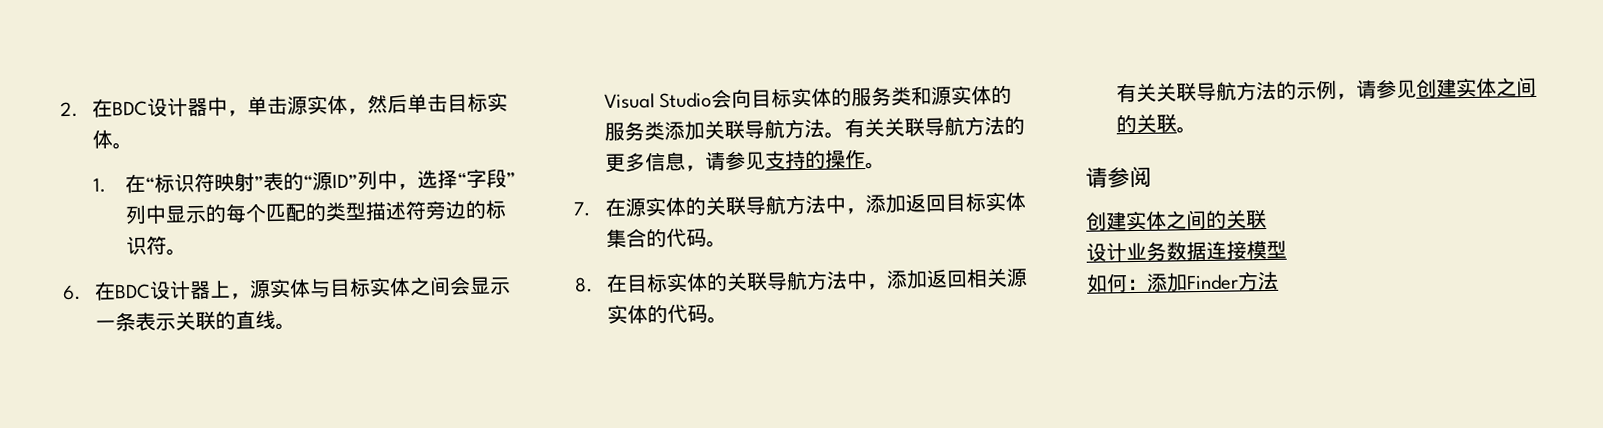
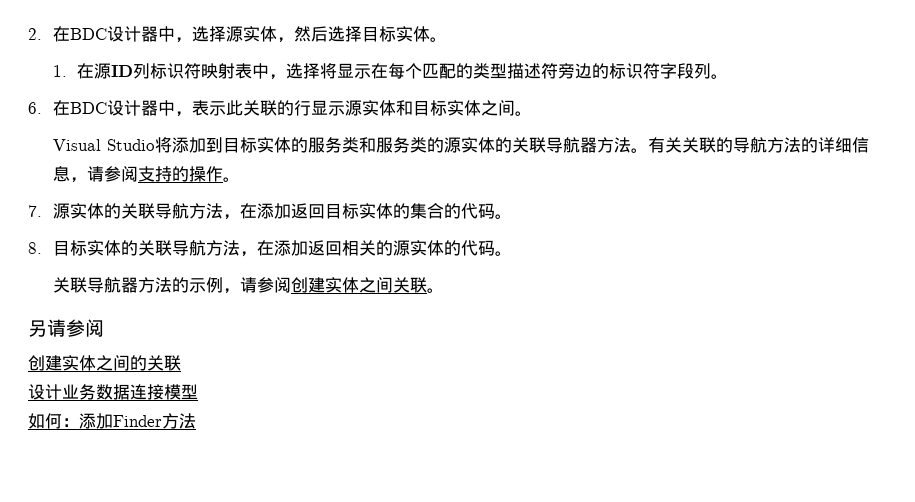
- 2.在BDC设计器中，单击源实体，然后单击目标实体。
+ 2.在BDC设计器中，选择源实体，然后选择目标实体。
- 1.在“标识符映射”表的“源ID”列中，选择“字段”列中显示的每个匹配的类型描述符旁边的标识符。
+ 1.在源ID列标识符映射表中，选择将显示在每个匹配的类型描述符旁边的标识符字段列。
- 6.在BDC设计器上，源实体与目标实体之间会显示一条表示关联的直线。
+ 6.在BDC设计器中，表示此关联的行显示源实体和目标实体之间。
- Visual Studio会向目标实体的服务类和源实体的服务类添加关联导航方法。
+ Visual Studio将添加到目标实体的服务类和服务类的源实体的关联导航器方法。
- 有关关联导航方法的更多信息，请参见支持的操作。
+ 有关关联的导航方法的详细信息，请参阅支持的操作。
- 7.在源实体的关联导航方法中，添加返回目标实体集合的代码。
+ 7.源实体的关联导航方法，在添加返回目标实体的集合的代码。
- 8.在目标实体的关联导航方法中，添加返回相关源实体的代码。
+ 8.目标实体的关联导航方法，在添加返回相关的源实体的代码。
- 有关关联导航方法的示例，请参见创建实体之间的关联。
+ 关联导航器方法的示例，请参阅创建实体之间关联。
- 请参阅
+ 另请参阅

